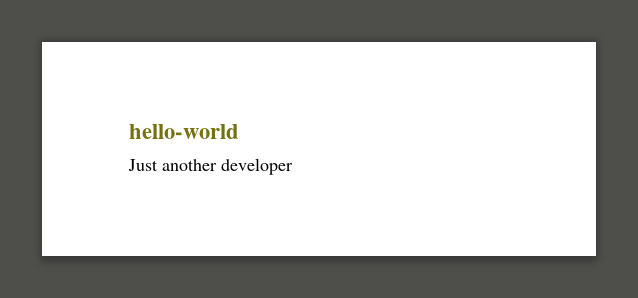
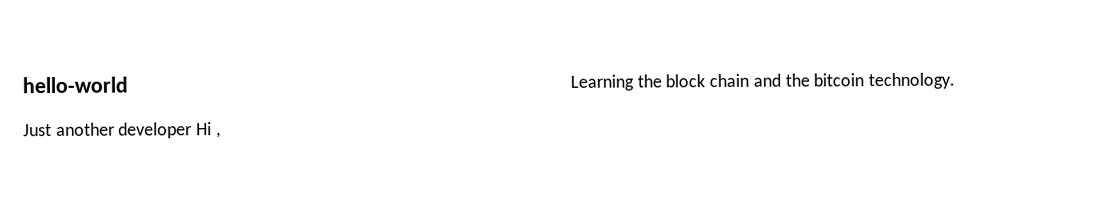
- Just another developer
+ Just another developer Hi ,
+ Learning the block chain and the bitcoin technology.

